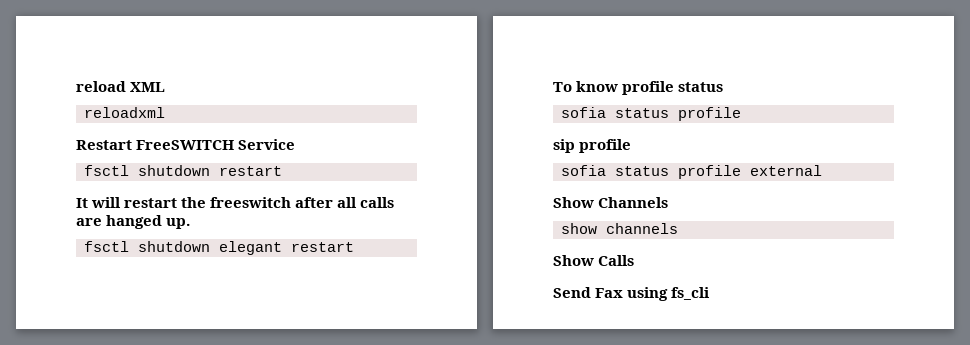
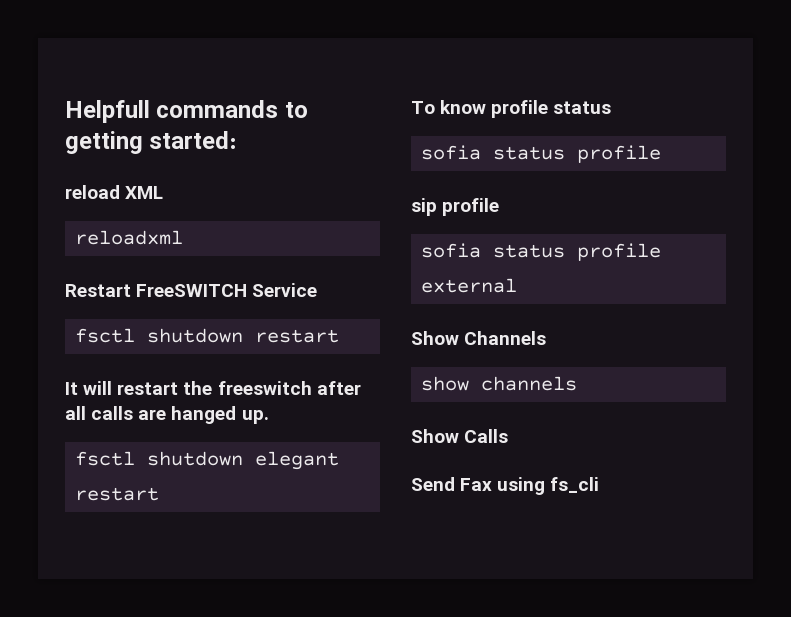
+ Helpfull commands to getting started:

